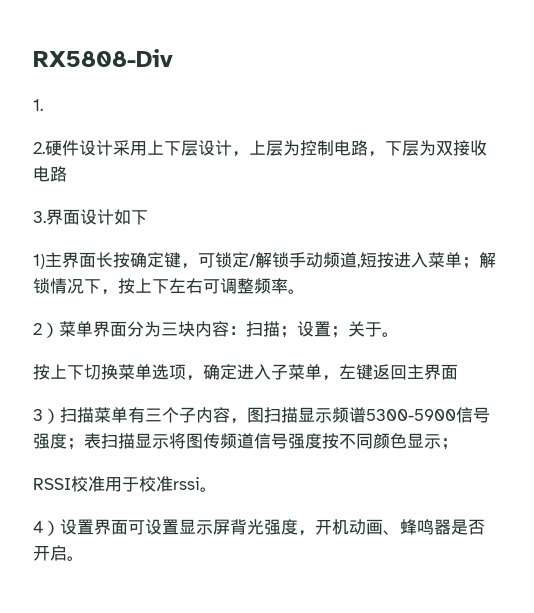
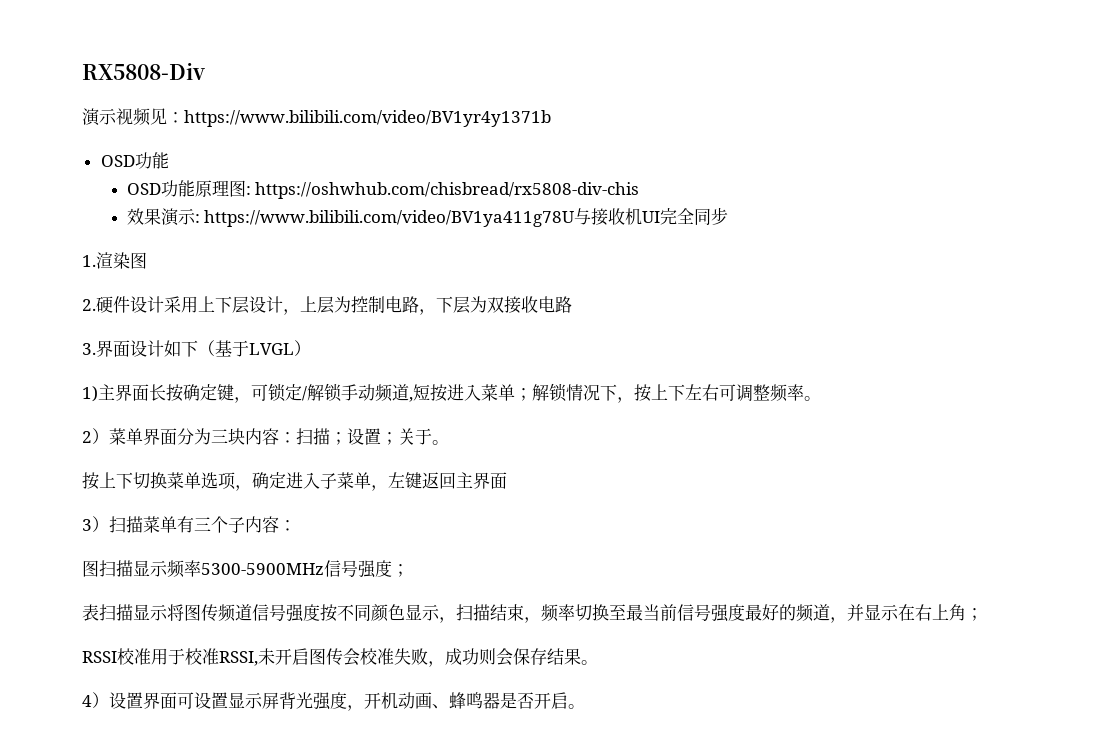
+ 演示视频见：https://www.bilibili.com/video/BV1yr4y1371b
+ OSD功能
+ OSD功能原理图: https://oshwhub.com/chisbread/rx5808-div-chis
+ 效果演示: https://www.bilibili.com/video/BV1ya411g78U与接收机UI完全同步
- 1.
+ 1.渲染图
- 3.界面设计如下
+ 3.界面设计如下（基于LVGL）
- 3）扫描菜单有三个子内容，图扫描显示频谱5300-5900信号强度；表扫描显示将图传频道信号强度按不同颜色显示；
+ 3）扫描菜单有三个子内容：
+ 图扫描显示频率5300-5900MHz信号强度；
+ 表扫描显示将图传频道信号强度按不同颜色显示，扫描结束，频率切换至最当前信号强度最好的频道，并显示在右上角；
- RSSI校准用于校准rssi。
+ RSSI校准用于校准RSSI,未开启图传会校准失败，成功则会保存结果。

